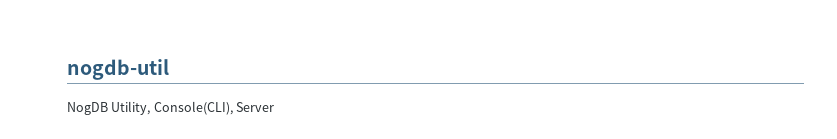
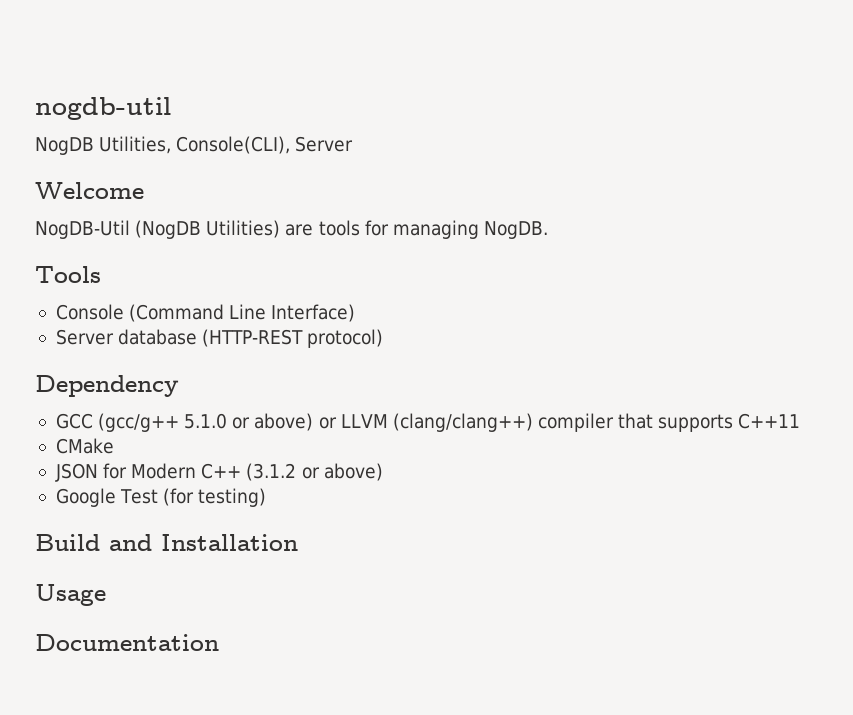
- NogDB Utility, Console(CLI), Server
+ NogDB Utilities, Console(CLI), Server
+ Welcome
+ NogDB-Util (NogDB Utilities) are tools for managing NogDB.
+ Tools
+ Console (Command Line Interface)
+ Server database (HTTP-REST protocol)
+ Dependency
+ GCC (gcc/g++ 5.1.0 or above) or LLVM (clang/clang++) compiler that supports C++11
+ CMake
+ JSON for Modern C++ (3.1.2 or above)
+ Google Test (for testing)
+ Build and Installation
+ Usage
+ Documentation

